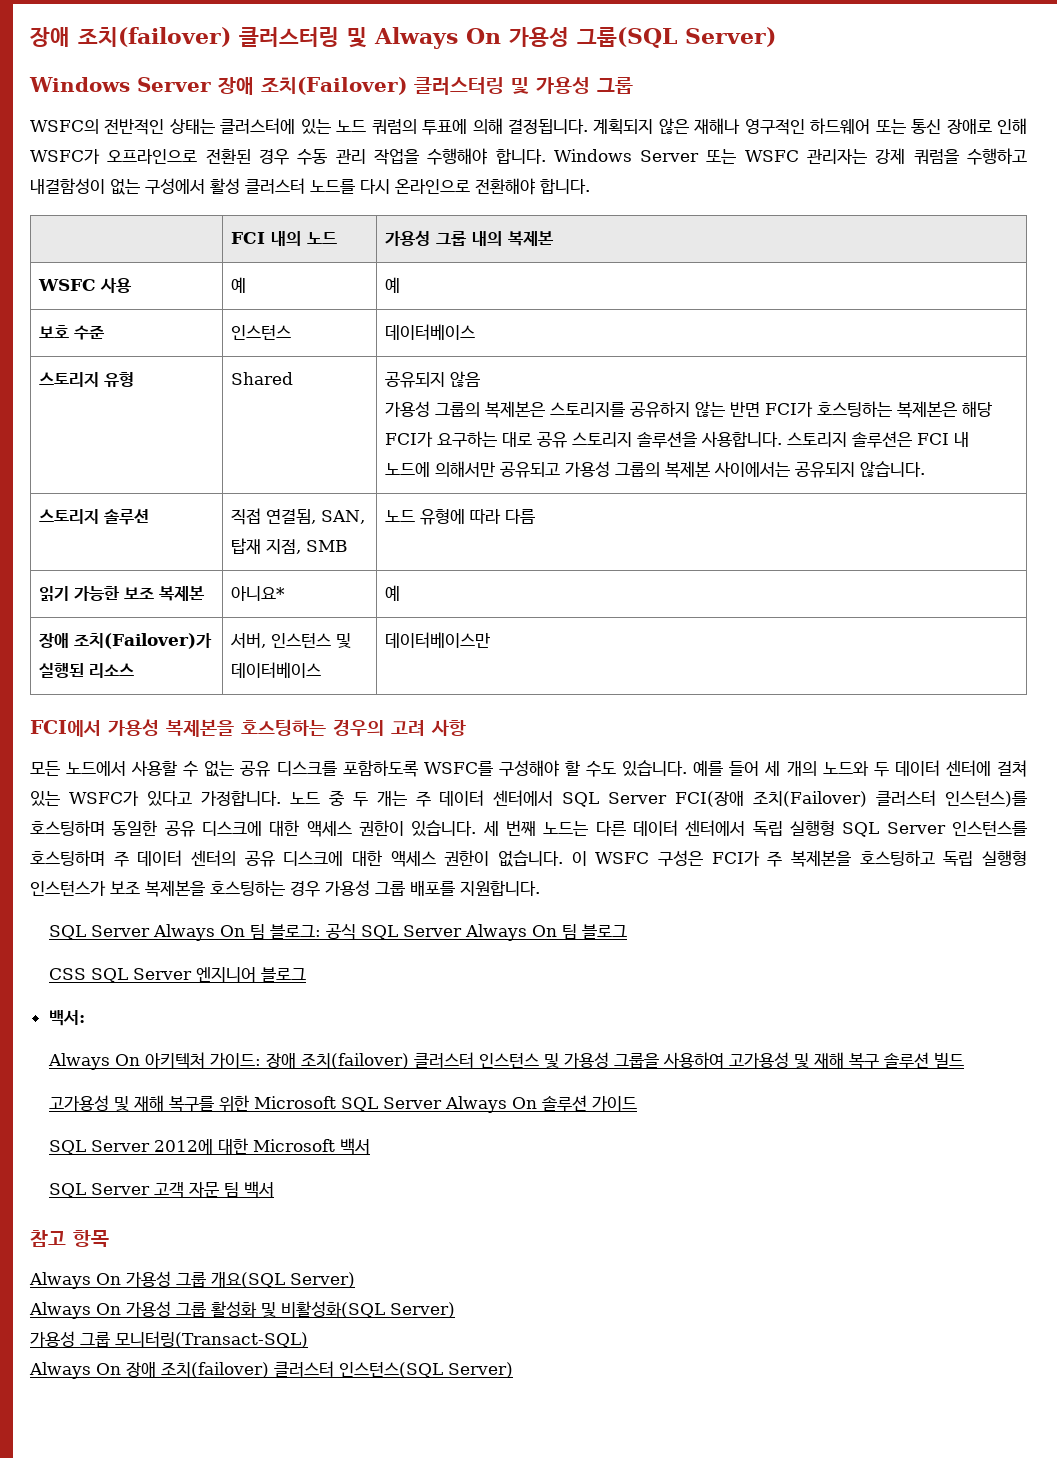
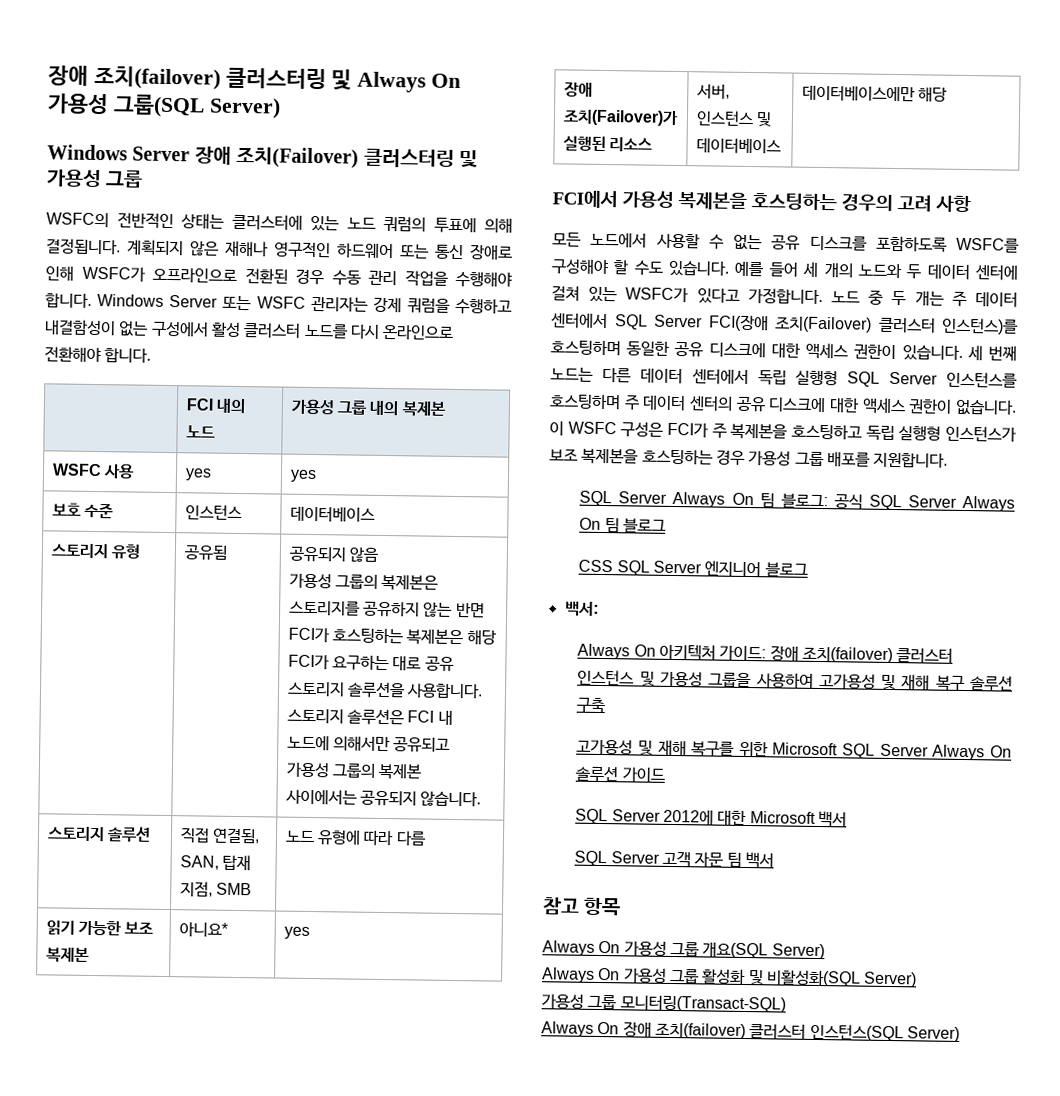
- WSFC 사용 | 예 | 예
+ WSFC 사용 | yes | yes
- 스토리지 유형 | Shared | 공유되지 않음
+ 스토리지 유형 | 공유됨 | 공유되지 않음
- 읽기 가능한 보조 복제본 | 아니요* | 예
+ 읽기 가능한 보조 복제본 | 아니요* | yes
- 장애 조치(Failover)가 실행된 리소스 | 서버, 인스턴스 및 데이터베이스 | 데이터베이스만
+ 장애 조치(Failover)가 실행된 리소스 | 서버, 인스턴스 및 데이터베이스 | 데이터베이스에만 해당
- Always On 아키텍처 가이드: 장애 조치(failover) 클러스터 인스턴스 및 가용성 그룹을 사용하여 고가용성 및 재해 복구 솔루션 빌드
+ Always On 아키텍처 가이드: 장애 조치(failover) 클러스터 인스턴스 및 가용성 그룹을 사용하여 고가용성 및 재해 복구 솔루션 구축

